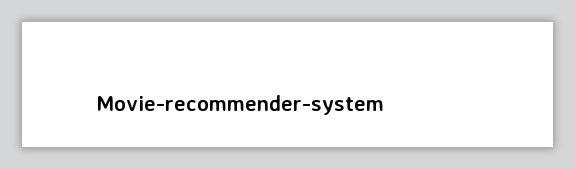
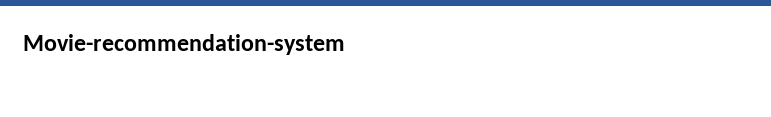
- Movie-recommender-system
+ Movie-recommendation-system

